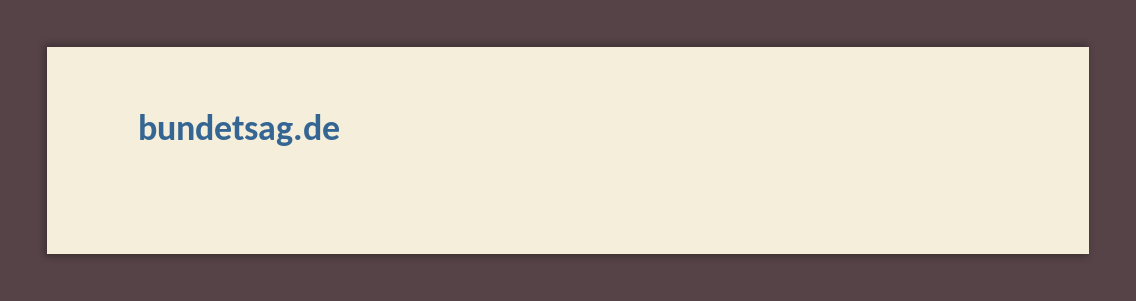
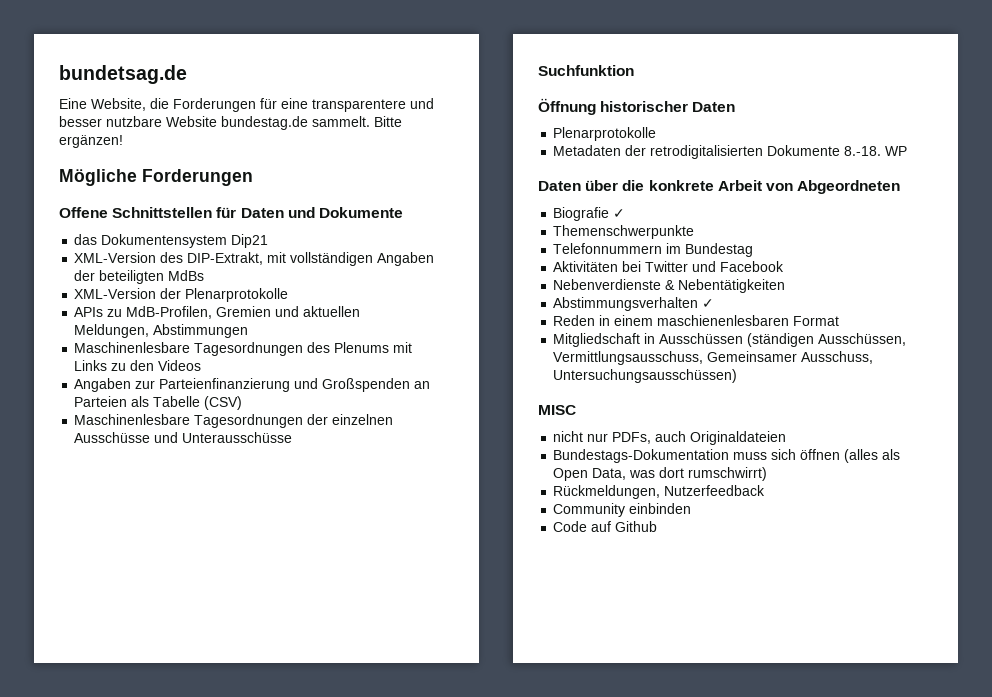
+ Eine Website, die Forderungen für eine transparentere und besser nutzbare Website bundestag.de sammelt. Bitte ergänzen!
+ Mögliche Forderungen
+ Offene Schnittstellen für Daten und Dokumente
+ das Dokumentensystem Dip21
+ XML-Version des DIP-Extrakt, mit vollständigen Angaben der beteiligten MdBs
+ XML-Version der Plenarprotokolle
+ APIs zu MdB-Profilen, Gremien und aktuellen Meldungen, Abstimmungen
+ Maschinenlesbare Tagesordnungen des Plenums mit Links zu den Videos
+ Angaben zur Parteienfinanzierung und Großspenden an Parteien als Tabelle (CSV)
+ Maschinenlesbare Tagesordnungen der einzelnen Ausschüsse und Unterausschüsse
+ Suchfunktion
+ Öffnung historischer Daten
+ Plenarprotokolle
+ Metadaten der retrodigitalisierten Dokumente 8.-18. WP
+ Daten über die konkrete Arbeit von Abgeordneten
+ Biografie ✓
+ Themenschwerpunkte
+ Telefonnummern im Bundestag
+ Aktivitäten bei Twitter und Facebook
+ Nebenverdienste & Nebentätigkeiten
+ Abstimmungsverhalten ✓
+ Reden in einem maschienenlesbaren Format
+ Mitgliedschaft in Ausschüssen (ständigen Ausschüssen, Vermittlungsausschuss, Gemeinsamer Ausschuss, Untersuchungsausschüssen)
+ MISC
+ nicht nur PDFs, auch Originaldateien
+ Bundestags-Dokumentation muss sich öffnen (alles als Open Data, was dort rumschwirrt)
+ Rückmeldungen, Nutzerfeedback
+ Community einbinden
+ Code auf Github

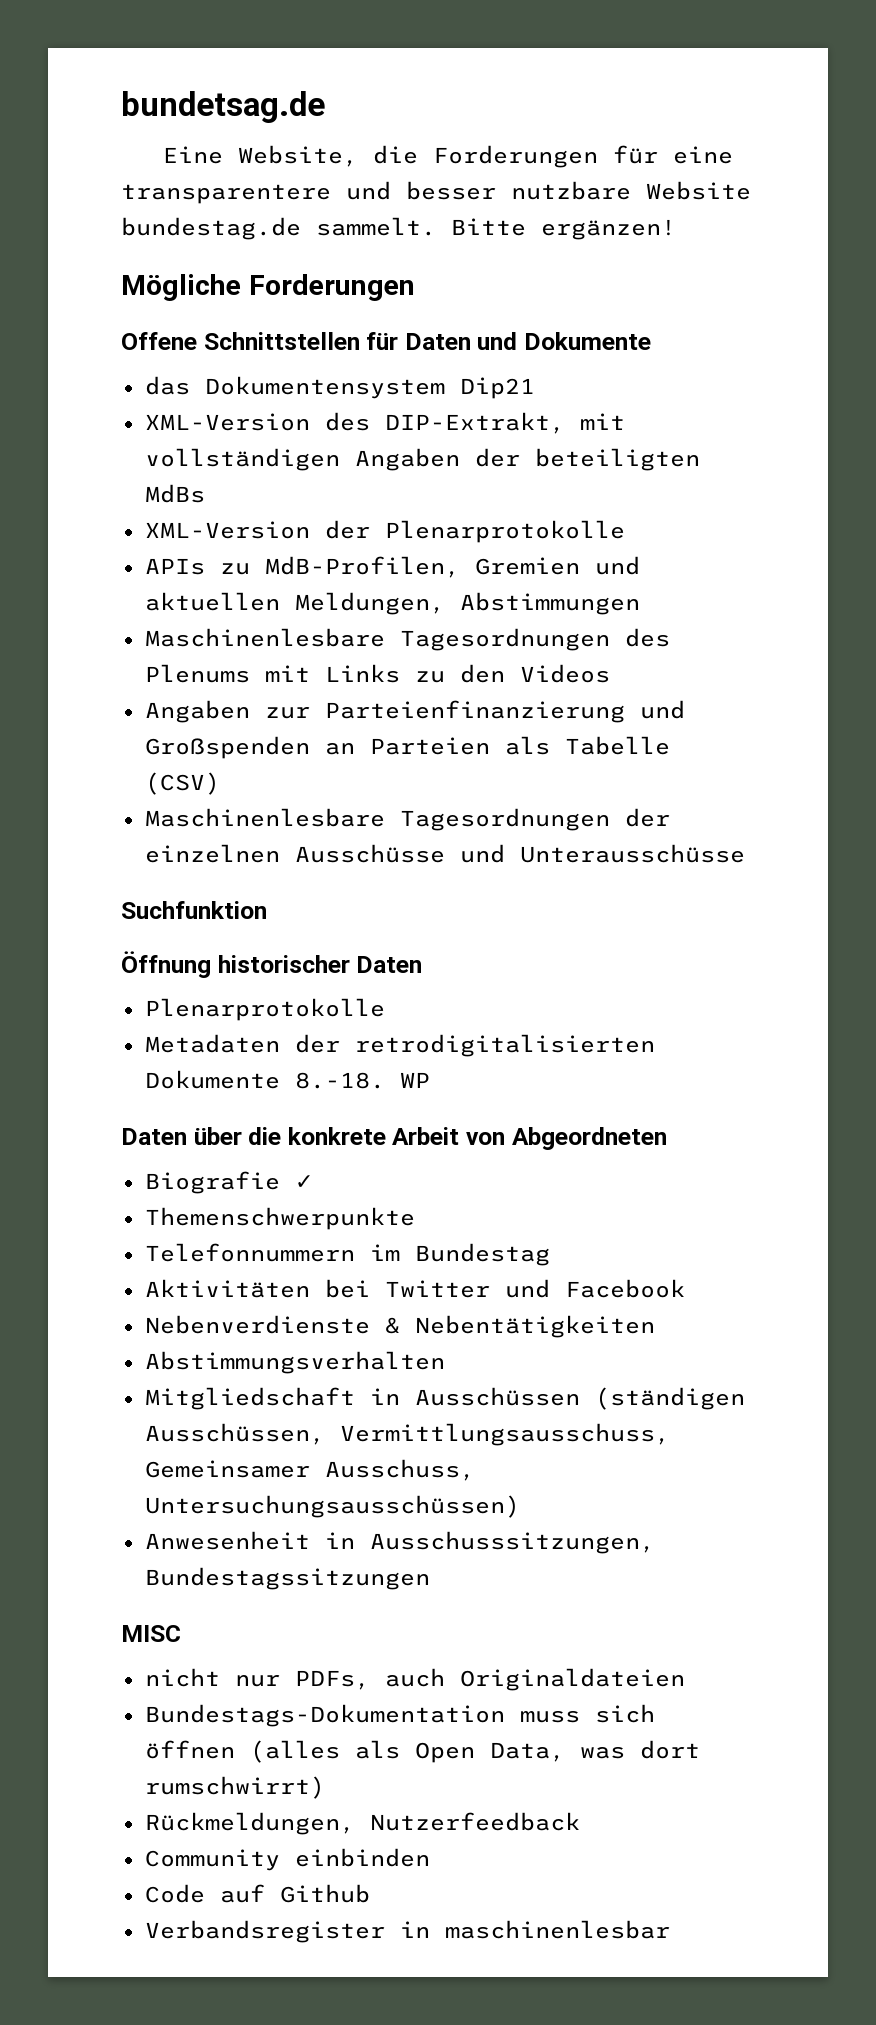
- Abstimmungsverhalten ✓
- Reden in einem maschienenlesbaren Format
+ Abstimmungsverhalten
+ Anwesenheit in Ausschusssitzungen, Bundestagssitzungen
+ Verbandsregister in maschinenlesbar

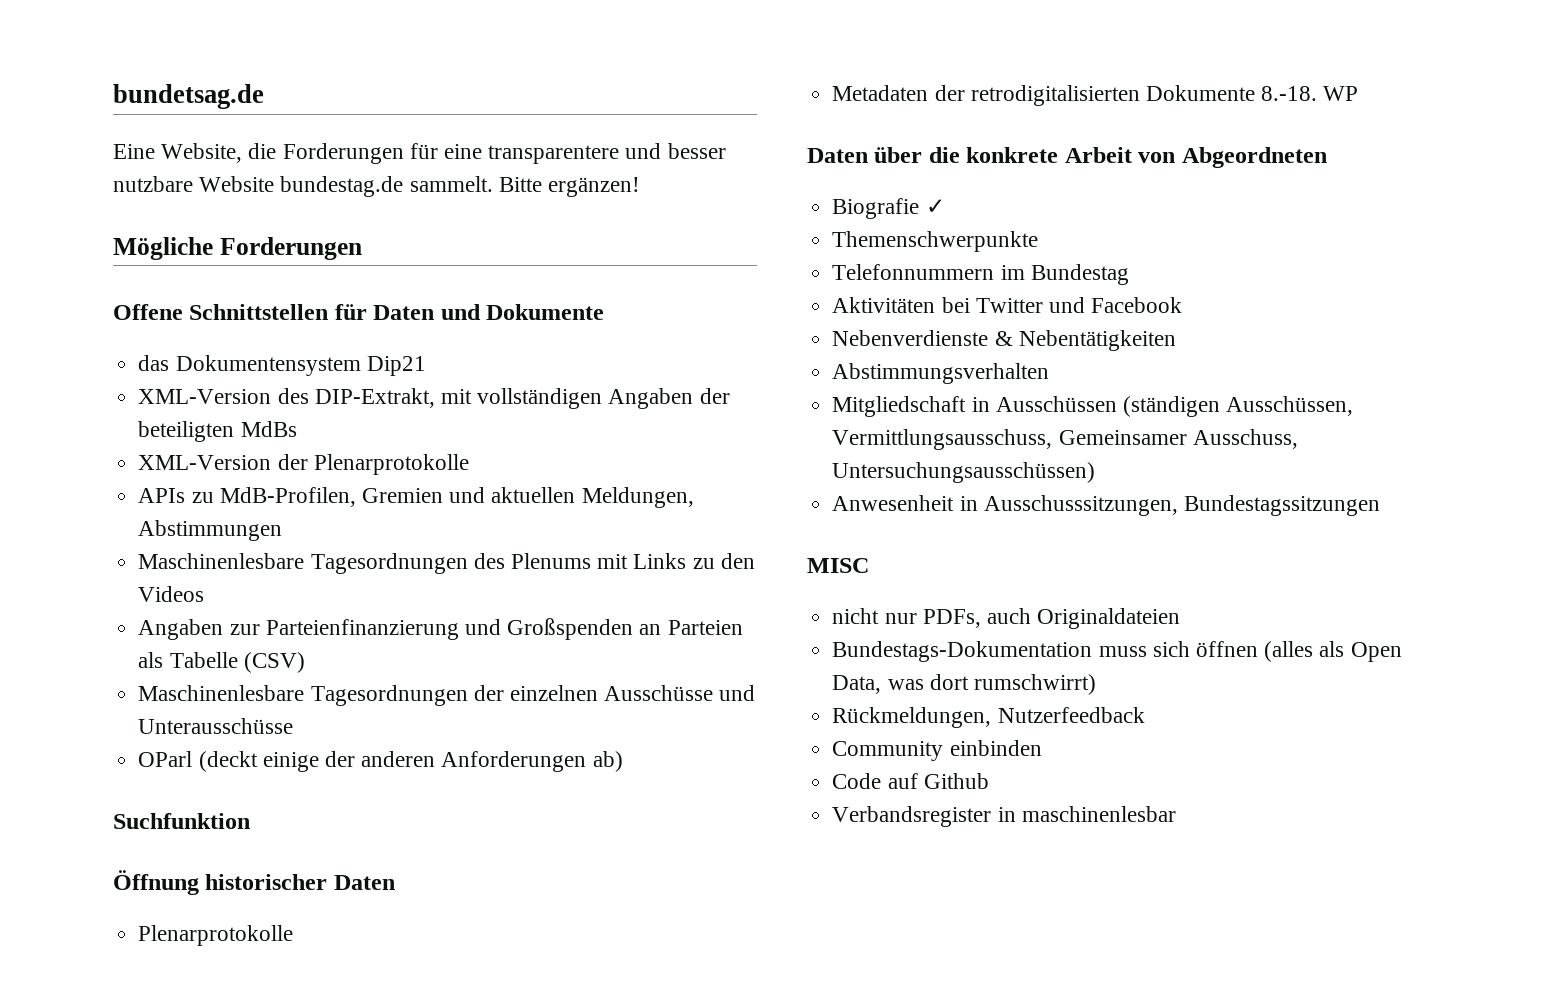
+ OParl (deckt einige der anderen Anforderungen ab)

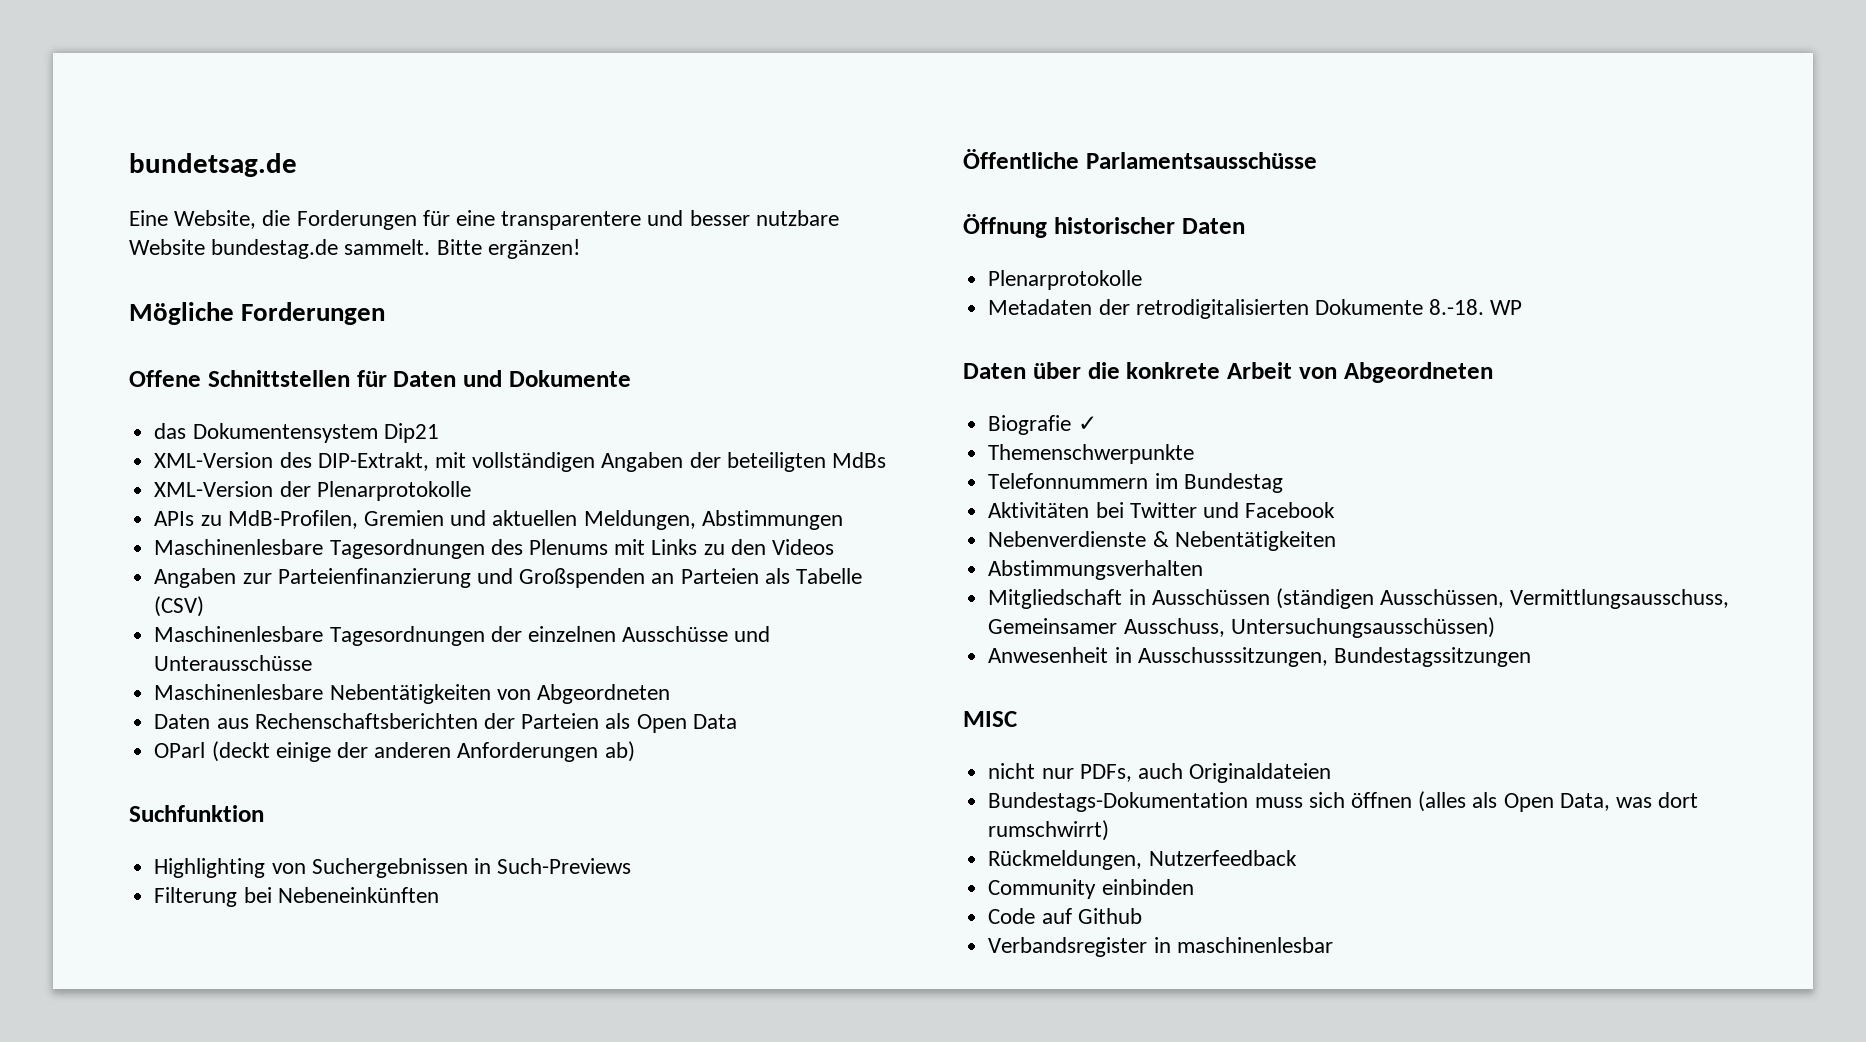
+ Maschinenlesbare Nebentätigkeiten von Abgeordneten
+ Daten aus Rechenschaftsberichten der Parteien als Open Data
+ Highlighting von Suchergebnissen in Such-Previews
+ Filterung bei Nebeneinkünften
+ Öffentliche Parlamentsausschüsse

